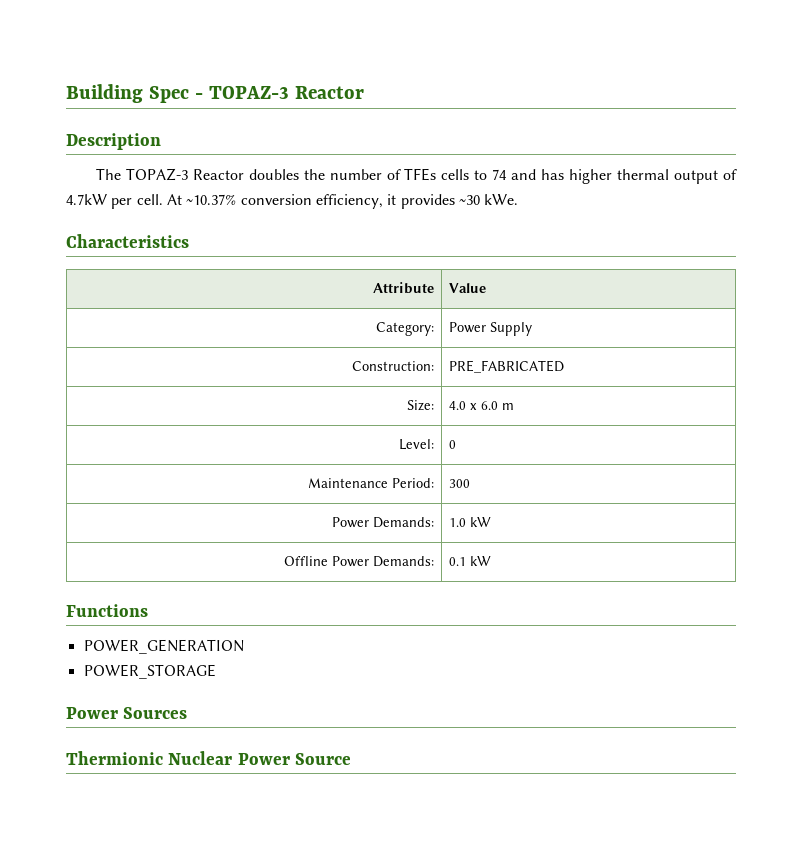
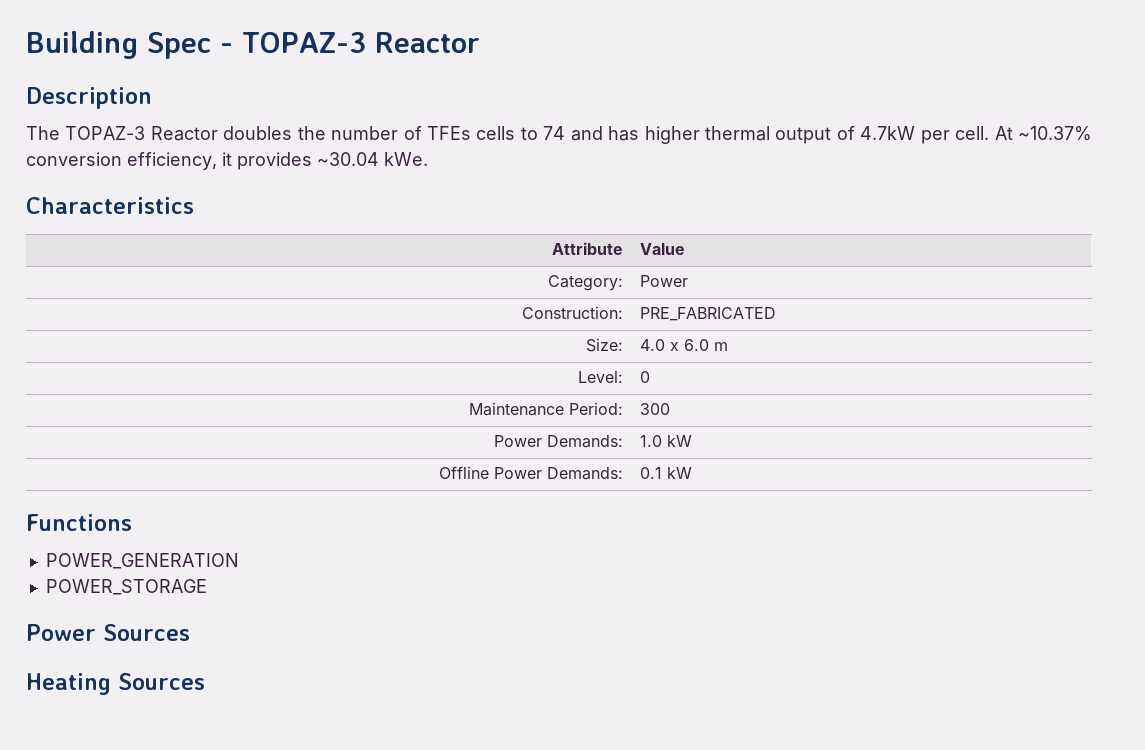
- At ~10.37% conversion efficiency, it provides ~30 kWe.
+ At ~10.37% conversion efficiency, it provides ~30.04 kWe.
- Category: | Power Supply
+ Category: | Power
- Thermionic Nuclear Power Source
+ Heating Sources

